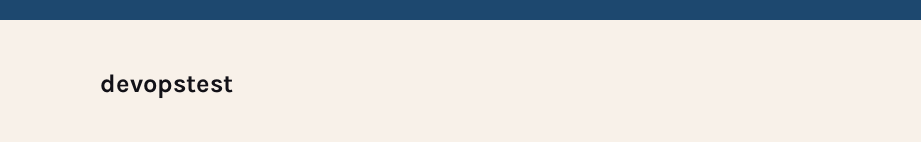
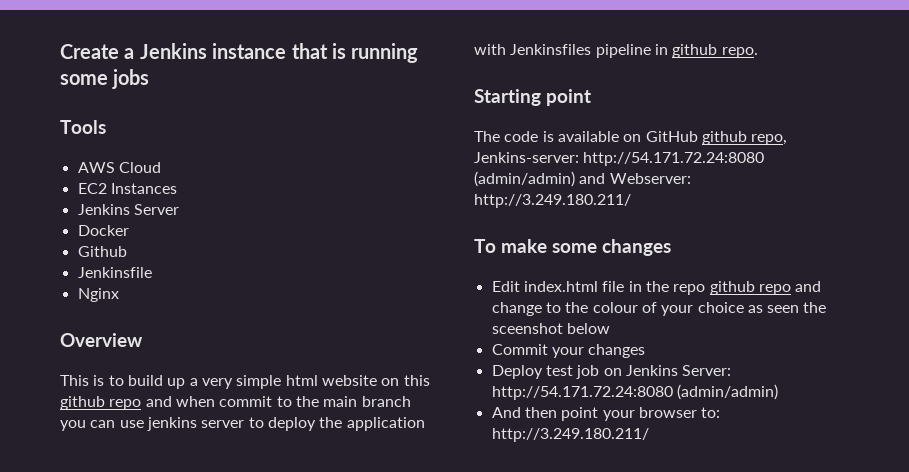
- devopstest
+ Create a Jenkins instance that is running some jobs
+ Tools
+ AWS Cloud
+ EC2 Instances
+ Jenkins Server
+ Docker
+ Github
+ Jenkinsfile
+ Nginx
+ Overview
+ This is to build up a very simple html website on this github repo and when commit to the main branch you can use jenkins server to deploy the application with Jenkinsfiles pipeline in github repo.
+ Starting point
+ The code is available on GitHub github repo, Jenkins-server: http://54.171.72.24:8080 (admin/admin) and Webserver: http://3.249.180.211/
+ To make some changes
+ Edit index.html file in the repo github repo and change to the colour of your choice as seen the sceenshot below
+ Commit your changes
+ Deploy test job on Jenkins Server: http://54.171.72.24:8080 (admin/admin)
+ And then point your browser to: http://3.249.180.211/

